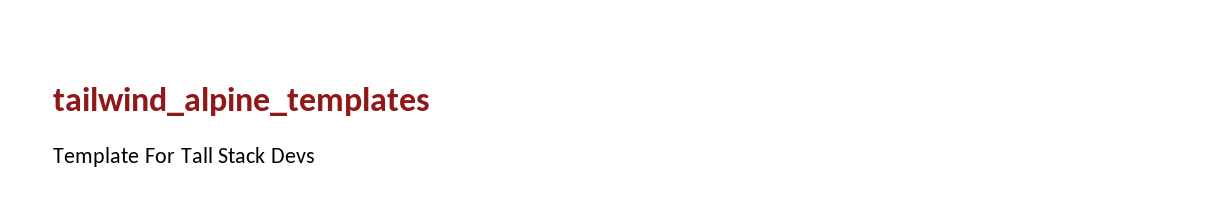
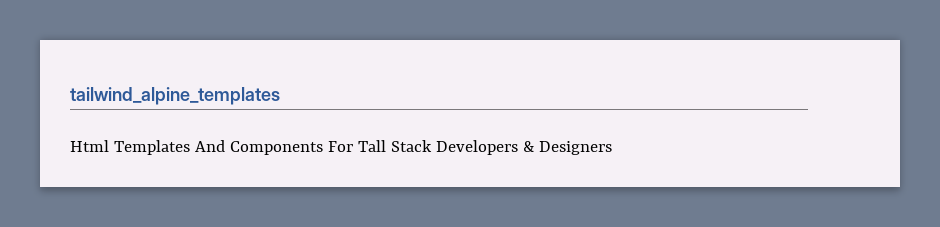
- Template For Tall Stack Devs
+ Html Templates And Components For Tall Stack Developers & Designers

